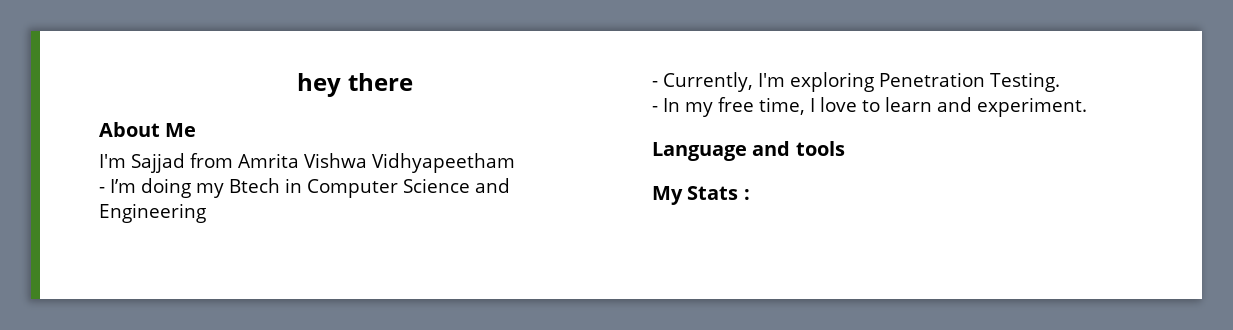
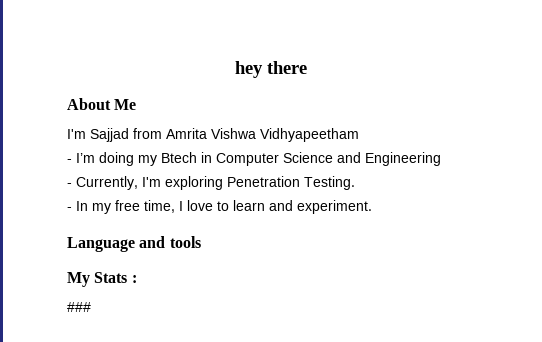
+ ###

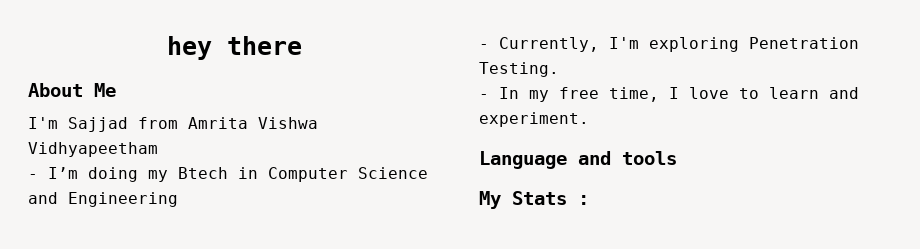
- ###

